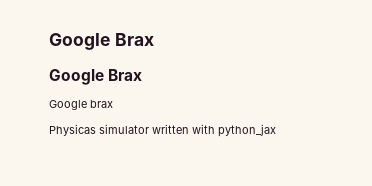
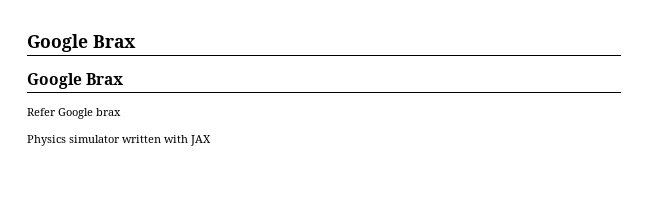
- Google brax
+ Refer Google brax
- Physicas simulator written with python_jax
+ Physics simulator written with JAX

